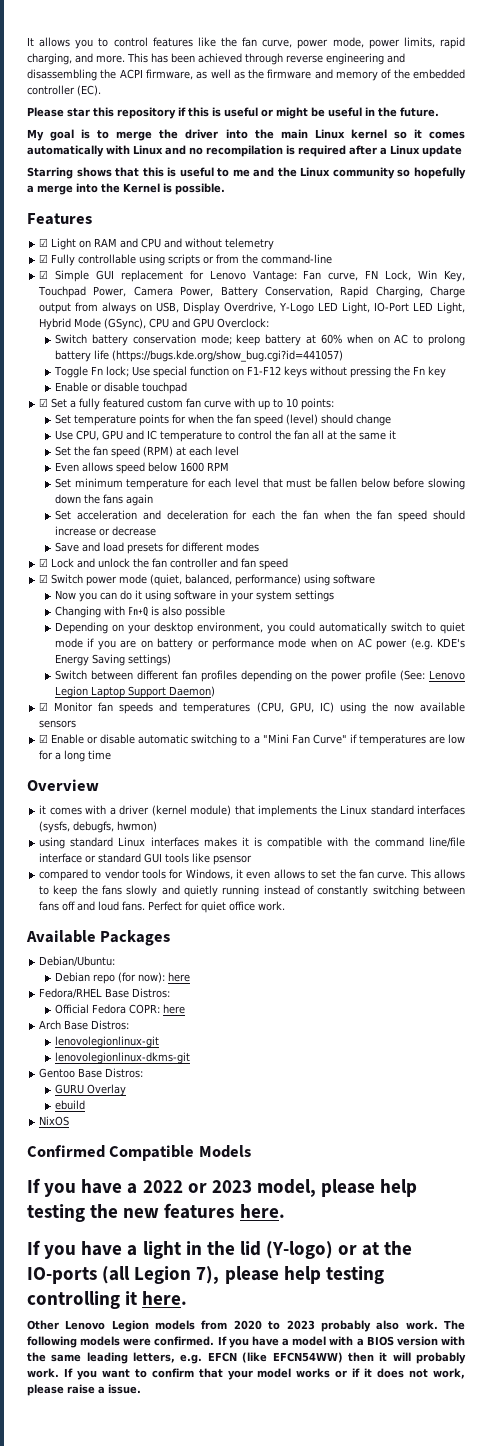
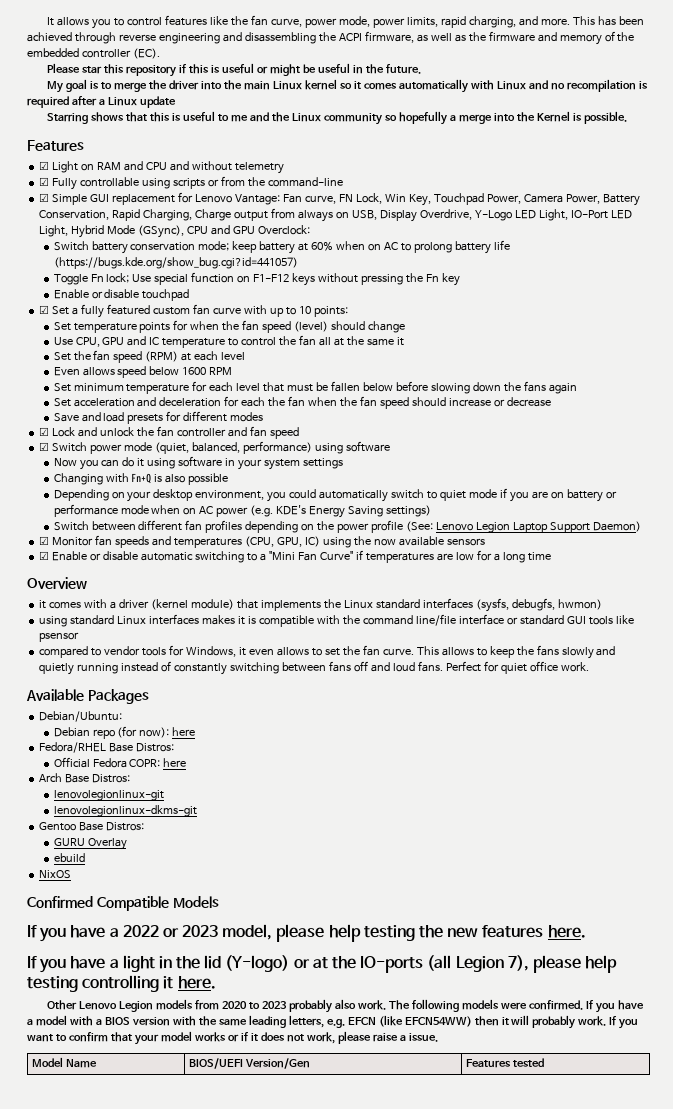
+ Model Name | BIOS/UEFI Version/Gen | Features tested

